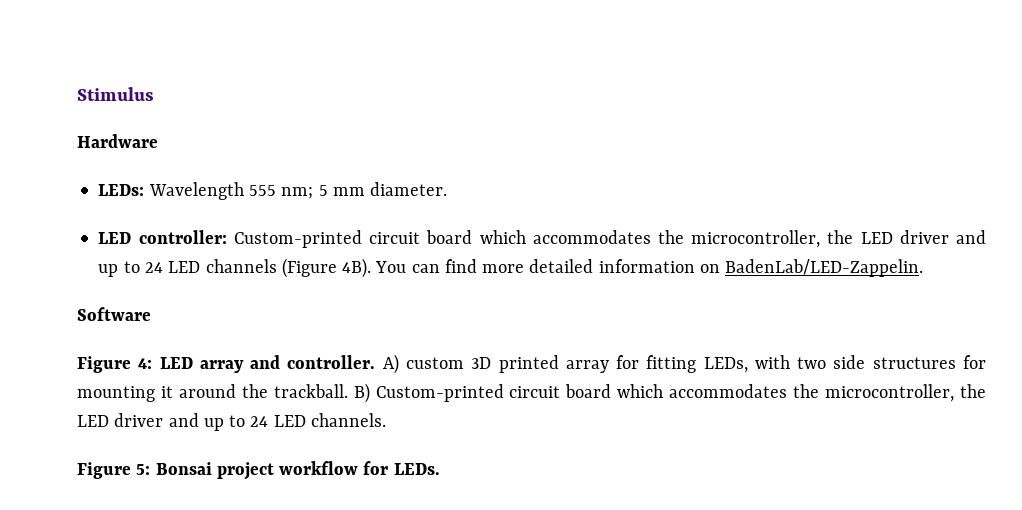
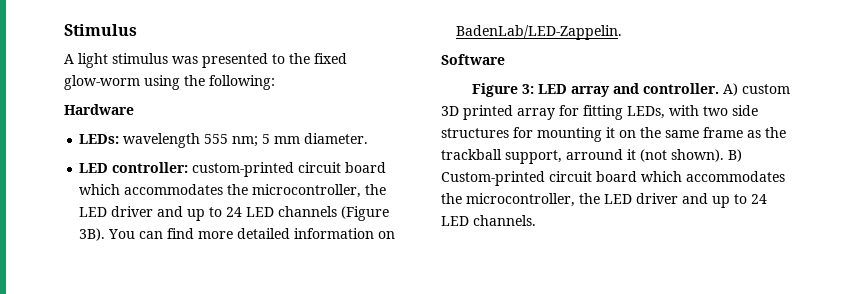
+ A light stimulus was presented to the fixed glow-worm using the following:
- LEDs: Wavelength 555 nm; 5 mm diameter.
+ LEDs: wavelength 555 nm; 5 mm diameter.
- LED controller: Custom-printed circuit board which accommodates the microcontroller, the LED driver and up to 24 LED channels (Figure 4B).
+ LED controller: custom-printed circuit board which accommodates the microcontroller, the LED driver and up to 24 LED channels (Figure 3B).
- Figure 4: LED array and controller.
+ Figure 3: LED array and controller.
- A) custom 3D printed array for fitting LEDs, with two side structures for mounting it around the trackball.
+ A) custom 3D printed array for fitting LEDs, with two side structures for mounting it on the same frame as the trackball support, arround it (not shown).
- Figure 5: Bonsai project workflow for LEDs.

